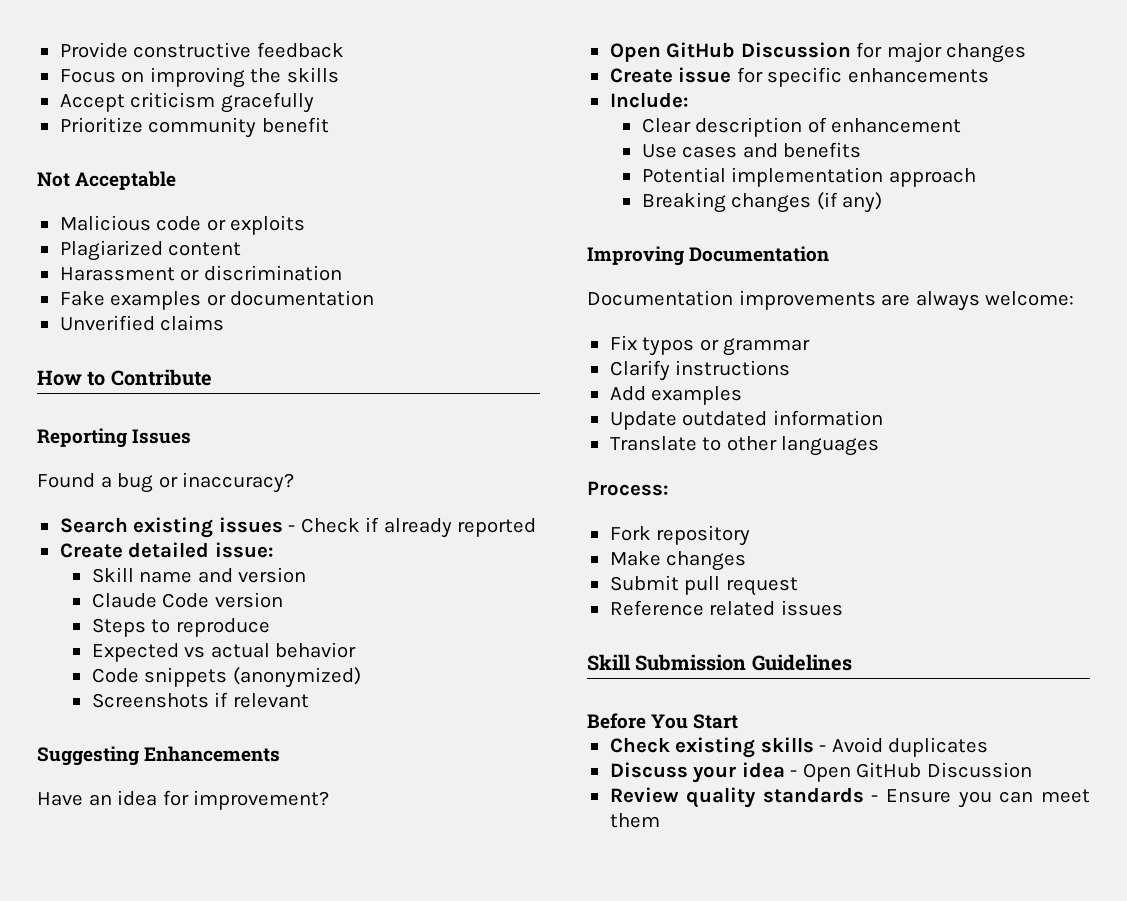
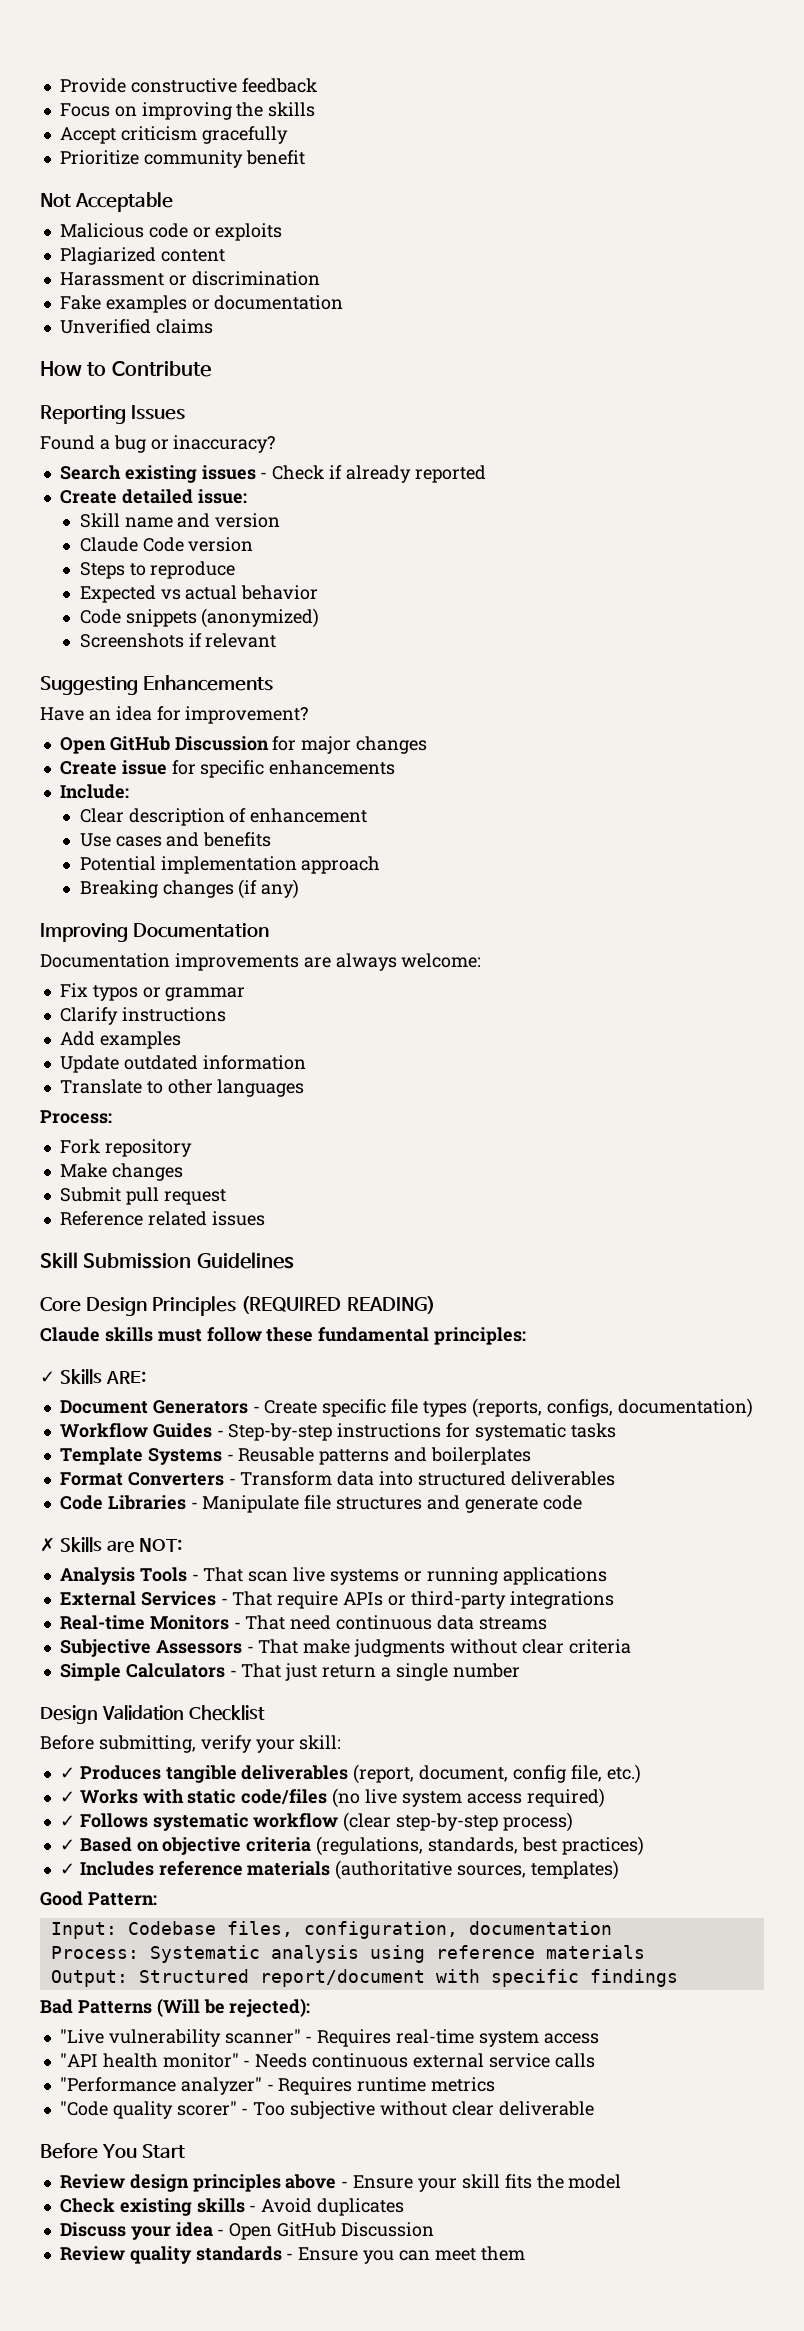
+ Core Design Principles (REQUIRED READING)
+ Claude skills must follow these fundamental principles:
+ ✓ Skills ARE:
+ Document Generators - Create specific file types (reports, configs, documentation)
+ Workflow Guides - Step-by-step instructions for systematic tasks
+ Template Systems - Reusable patterns and boilerplates
+ Format Converters - Transform data into structured deliverables
+ Code Libraries - Manipulate file structures and generate code
+ ✗ Skills are NOT:
+ Analysis Tools - That scan live systems or running applications
+ External Services - That require APIs or third-party integrations
+ Real-time Monitors - That need continuous data streams
+ Subjective Assessors - That make judgments without clear criteria
+ Simple Calculators - That just return a single number
+ Design Validation Checklist
+ Before submitting, verify your skill:
+ ✓ Produces tangible deliverables (report, document, config file, etc.)
+ ✓ Works with static code/files (no live system access required)
+ ✓ Follows systematic workflow (clear step-by-step process)
+ ✓ Based on objective criteria (regulations, standards, best practices)
+ ✓ Includes reference materials (authoritative sources, templates)
+ Good Pattern:
+ Input: Codebase files, configuration, documentation
+ Process: Systematic analysis using reference materials
+ Output: Structured report/document with specific findings
+ Bad Patterns (Will be rejected):
+ "Live vulnerability scanner" - Requires real-time system access
+ "API health monitor" - Needs continuous external service calls
+ "Performance analyzer" - Requires runtime metrics
+ "Code quality scorer" - Too subjective without clear deliverable
  Before You Start
+ Review design principles above - Ensure your skill fits the model

